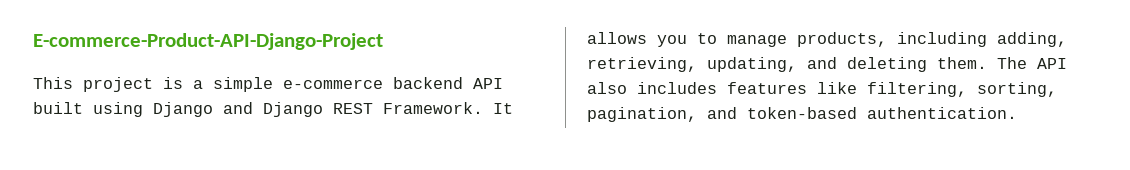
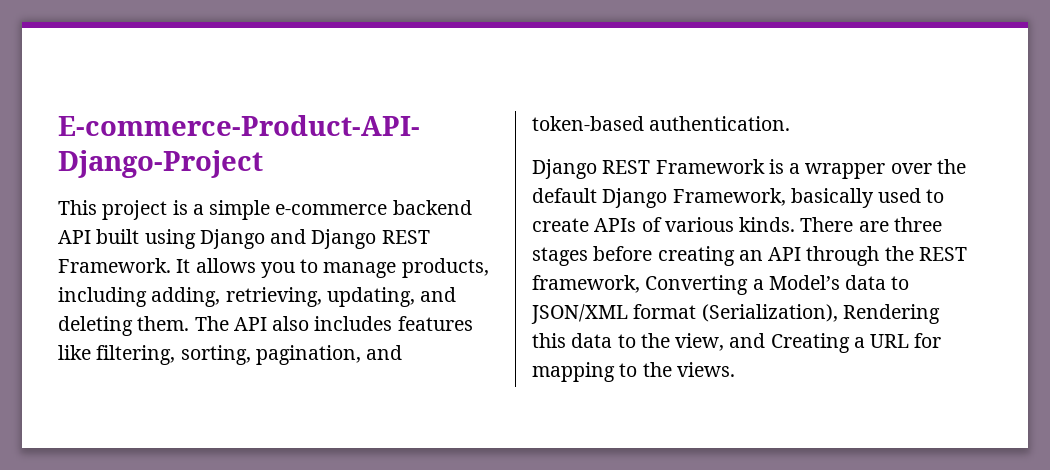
+ Django REST Framework is a wrapper over the default Django Framework, basically used to create APIs of various kinds. There are three stages before creating an API through the REST framework, Converting a Model’s data to JSON/XML format (Serialization), Rendering this data to the view, and Creating a URL for mapping to the views.

